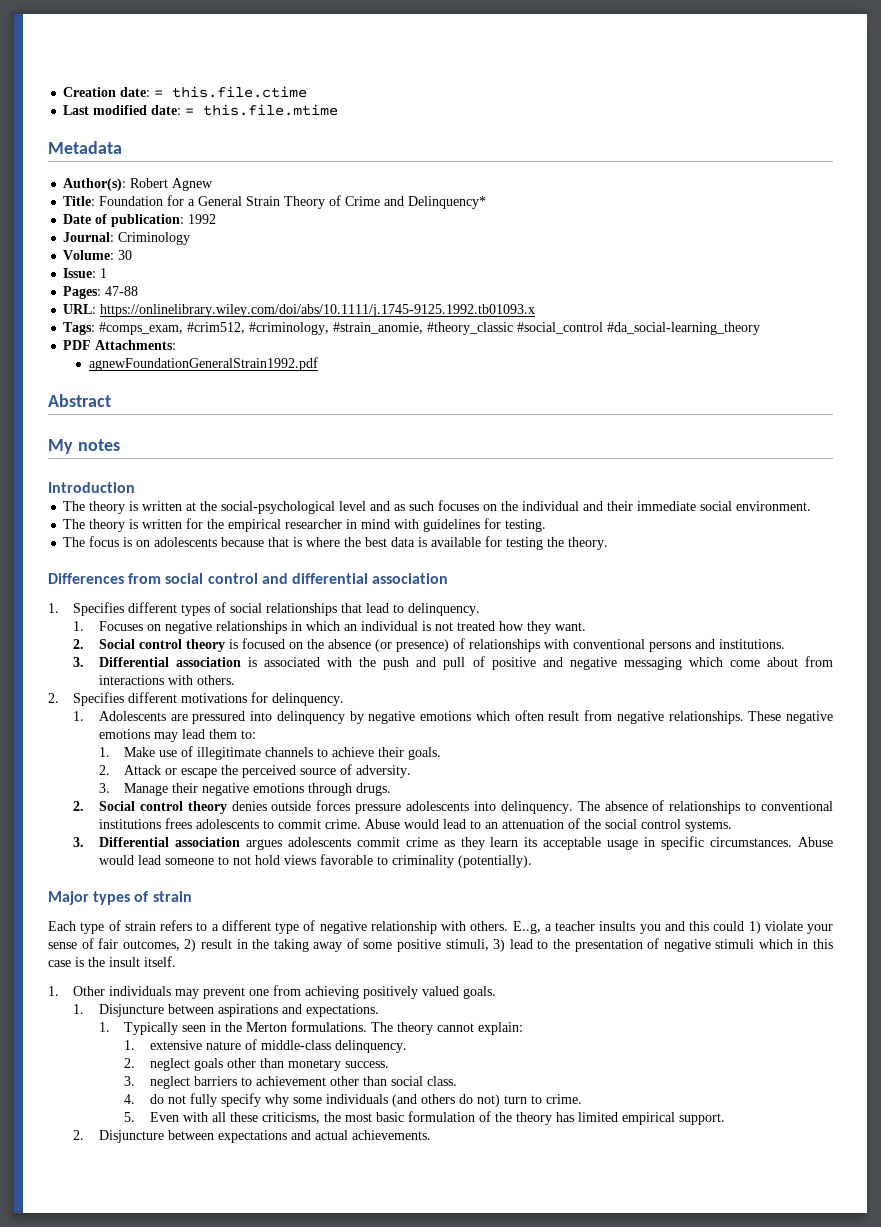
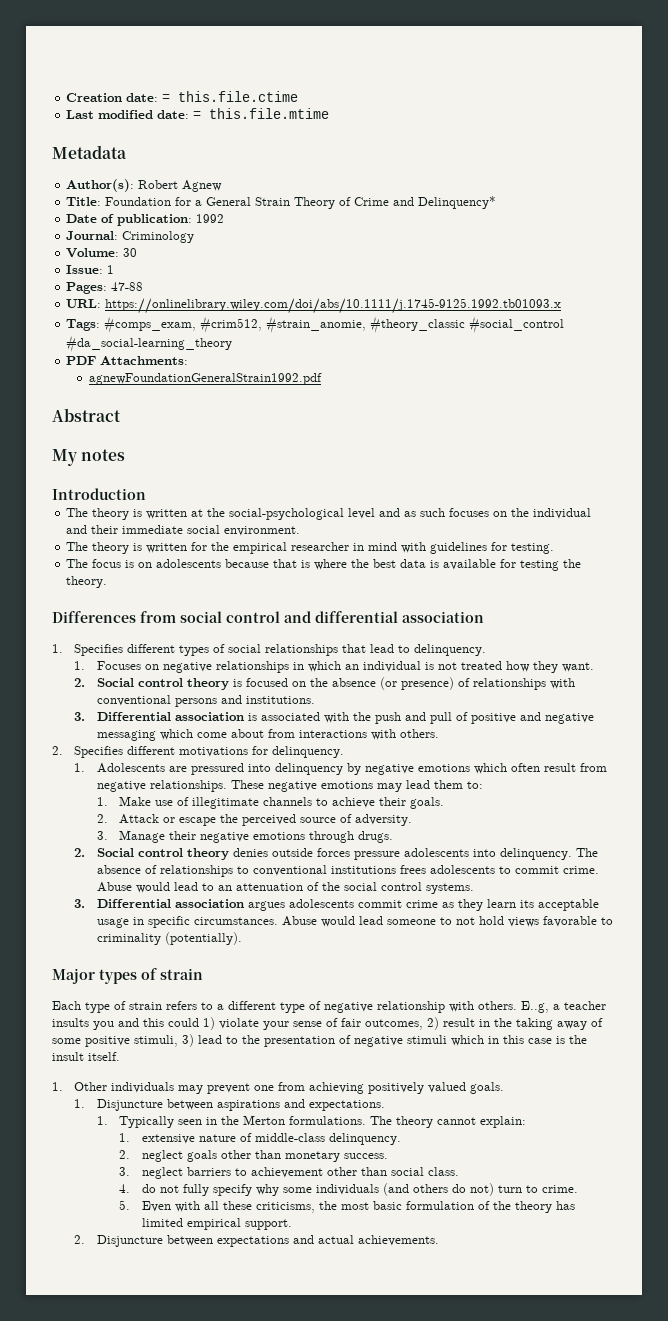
- Tags: #comps_exam, #crim512, #criminology, #strain_anomie, #theory_classic #social_control #da_social-learning_theory
+ Tags: #comps_exam, #crim512, #strain_anomie, #theory_classic #social_control #da_social-learning_theory

